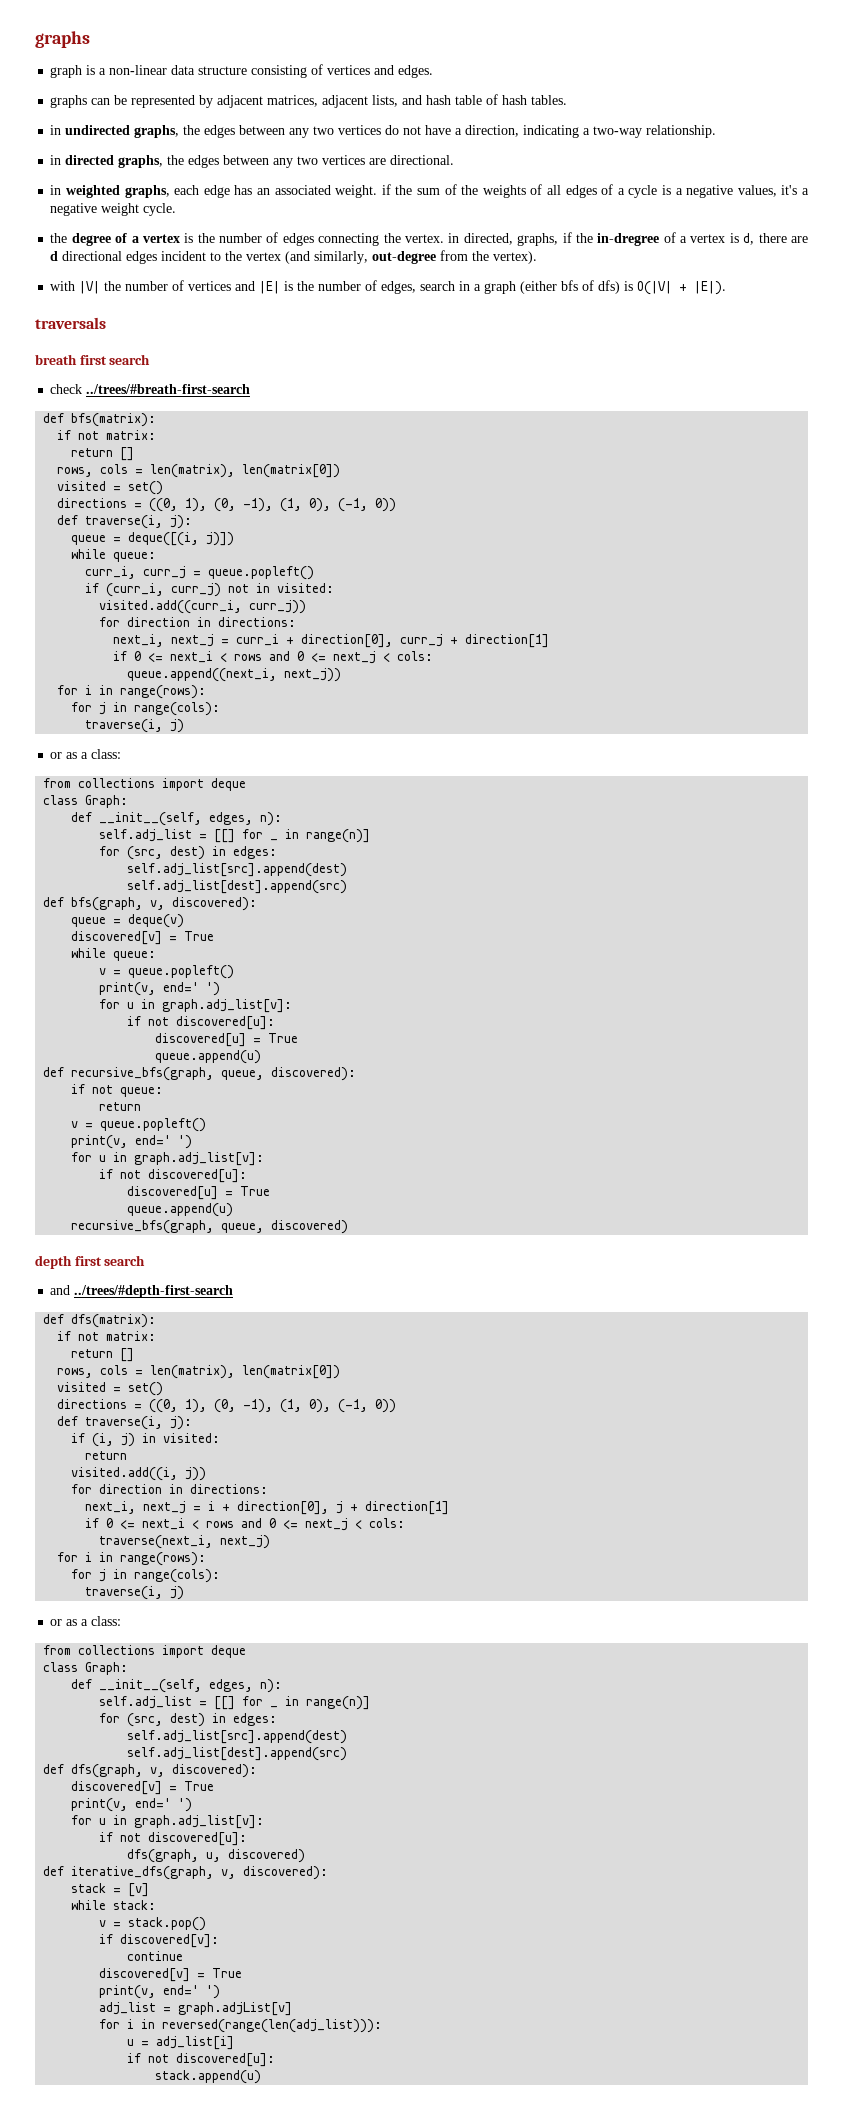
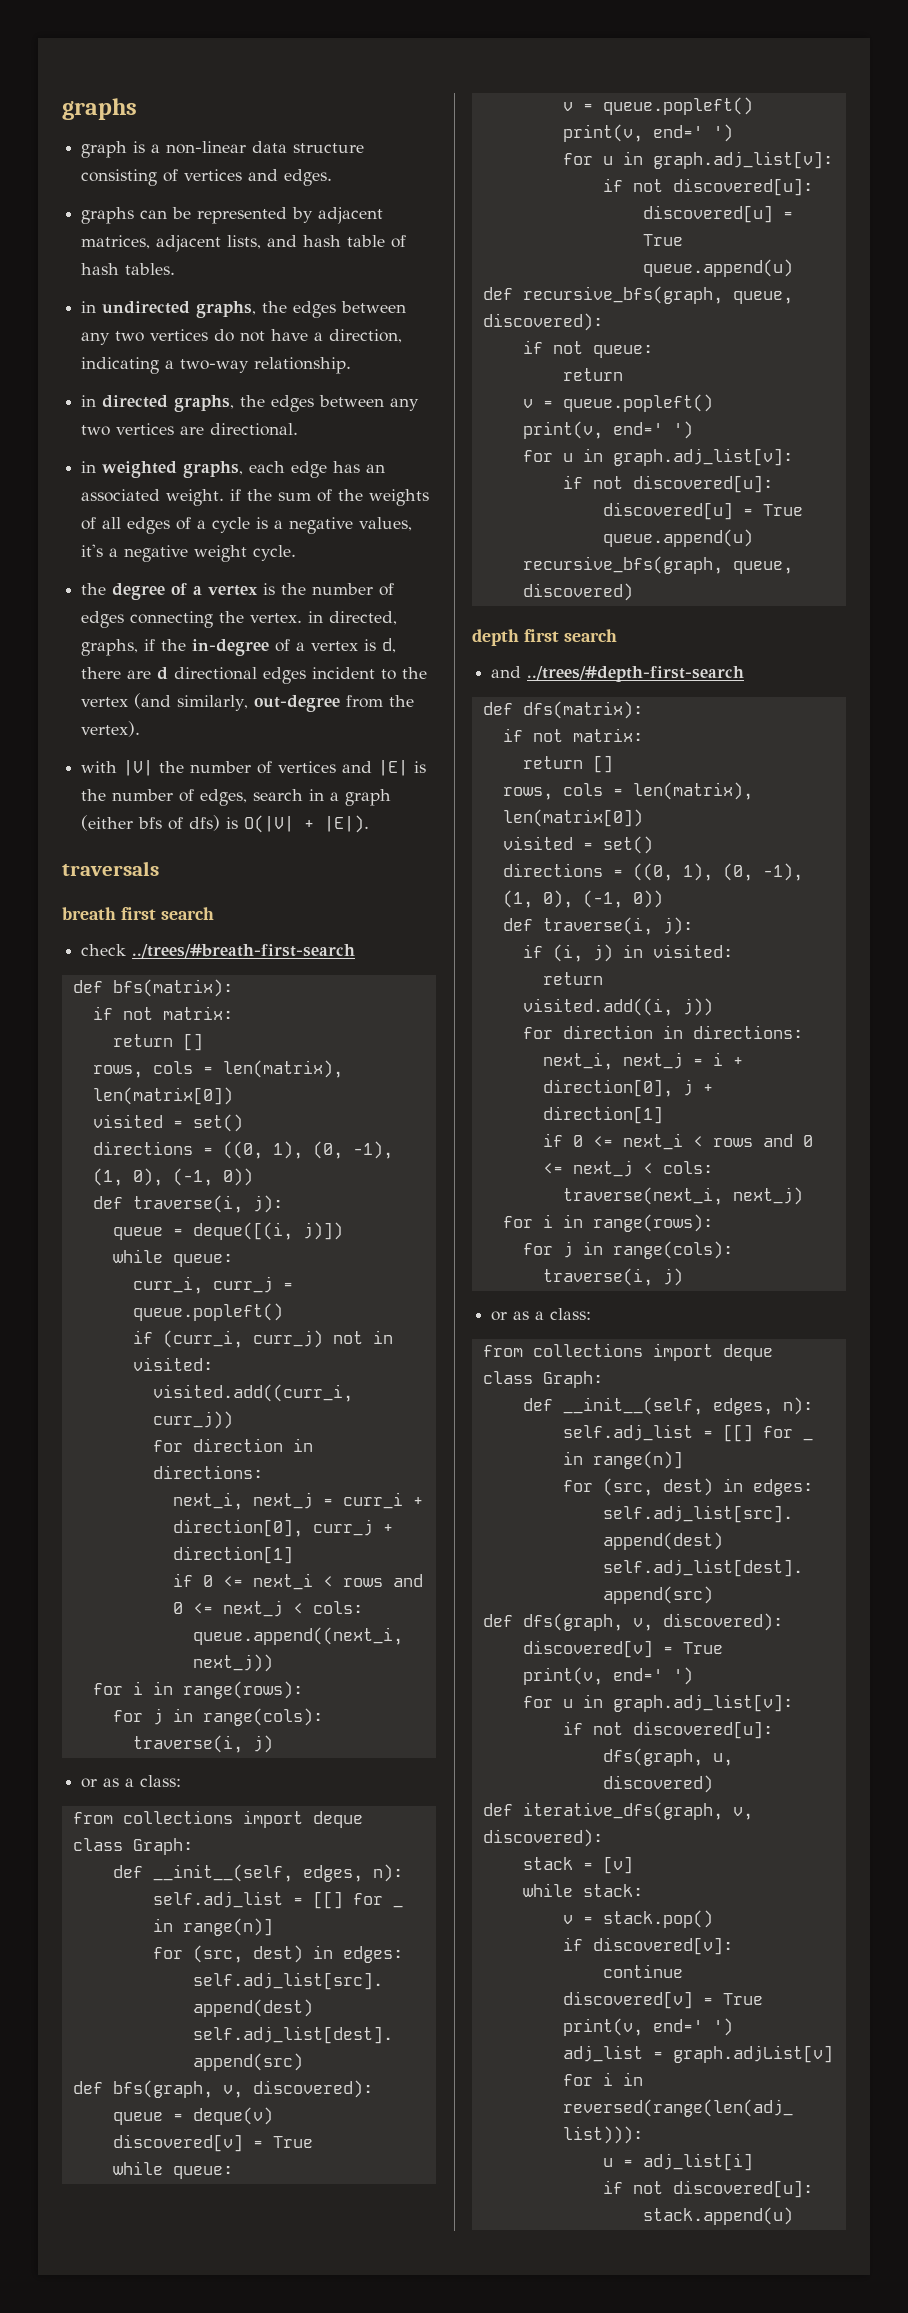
- the degree of a vertex is the number of edges connecting the vertex. in directed, graphs, if the in-dregree of a vertex is d, there are d directional edges incident to the vertex (and similarly, out-degree from the vertex).
+ the degree of a vertex is the number of edges connecting the vertex. in directed, graphs, if the in-degree of a vertex is d, there are d directional edges incident to the vertex (and similarly, out-degree from the vertex).

